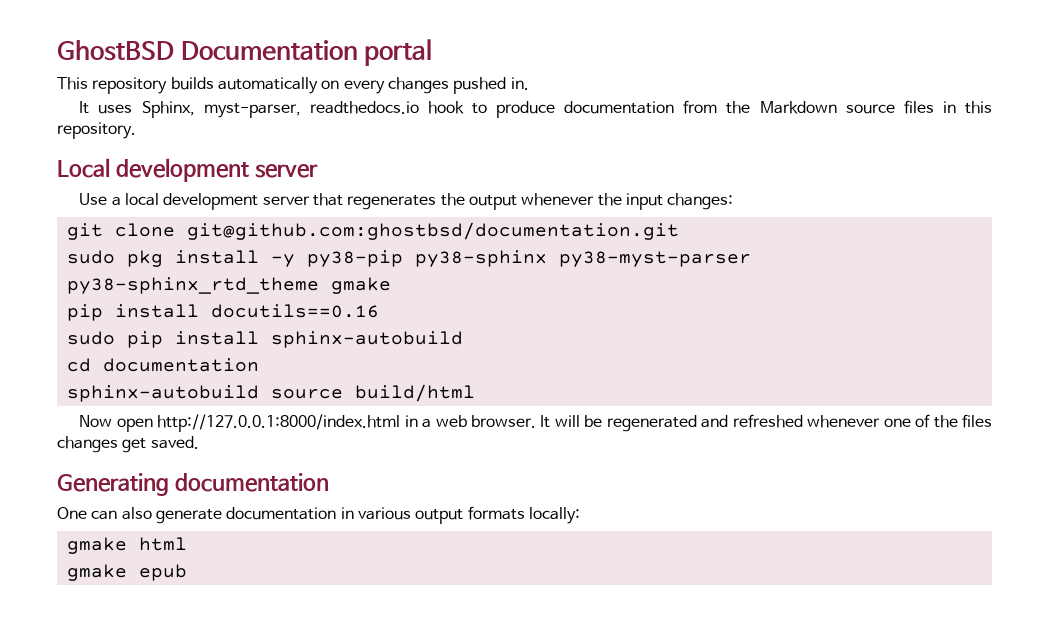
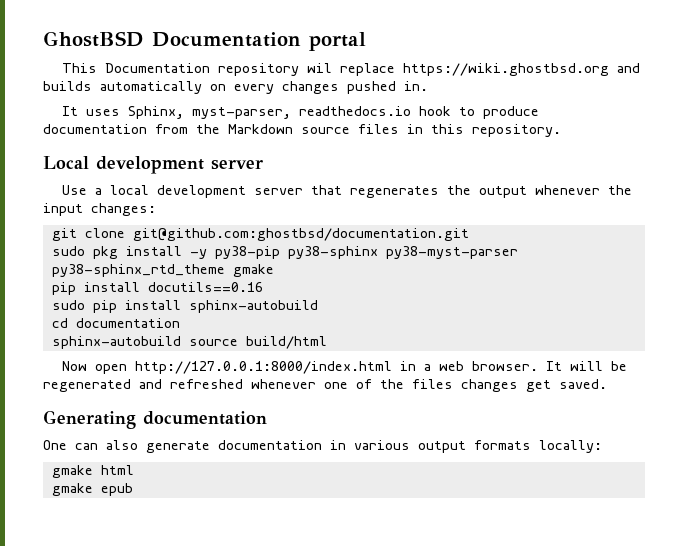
- This repository builds automatically on every changes pushed in.
+ This Documentation repository wil replace https://wiki.ghostbsd.org and builds automatically on every changes pushed in.

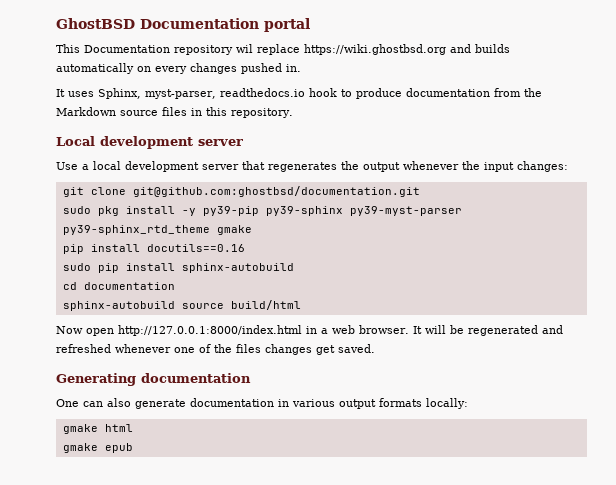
- sudo pkg install -y py38-pip py38-sphinx py38-myst-parser py38-sphinx_rtd_theme gmake
+ sudo pkg install -y py39-pip py39-sphinx py39-myst-parser py39-sphinx_rtd_theme gmake

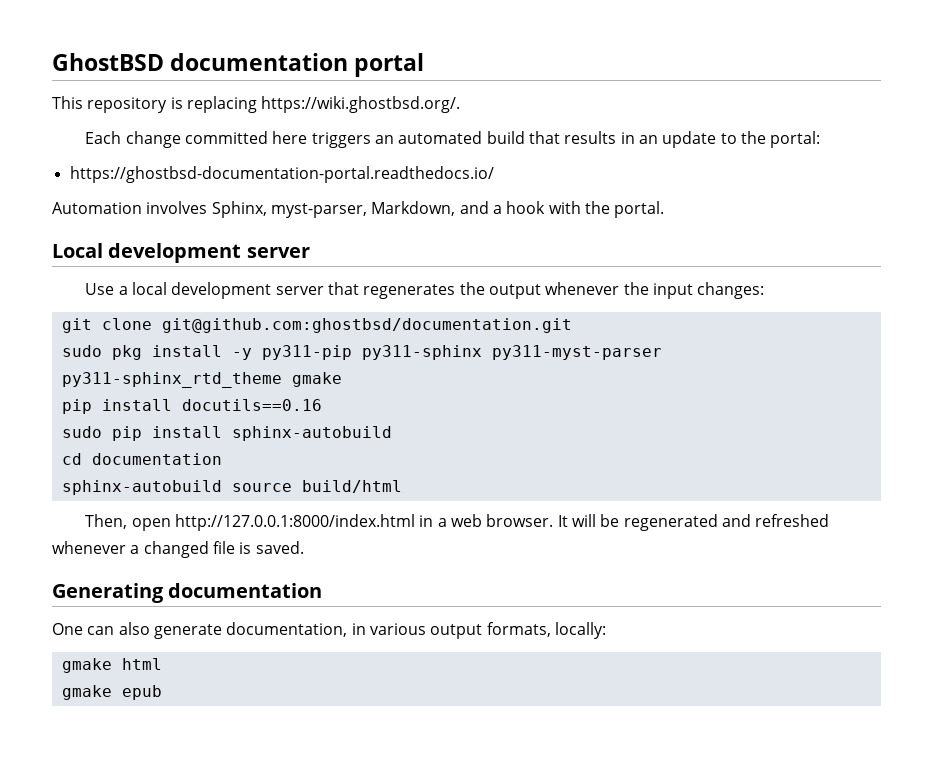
- GhostBSD Documentation portal
+ GhostBSD documentation portal
- This Documentation repository wil replace https://wiki.ghostbsd.org and builds automatically on every changes pushed in.
- It uses Sphinx, myst-parser, readthedocs.io hook to produce documentation from the Markdown source files in this repository.
+ This repository is replacing https://wiki.ghostbsd.org/.
+ Each change committed here triggers an automated build that results in an update to the portal:
+ https://ghostbsd-documentation-portal.readthedocs.io/
+ Automation involves Sphinx, myst-parser, Markdown, and a hook with the portal.
- sudo pkg install -y py39-pip py39-sphinx py39-myst-parser py39-sphinx_rtd_theme gmake
+ sudo pkg install -y py311-pip py311-sphinx py311-myst-parser py311-sphinx_rtd_theme gmake
- Now open http://127.0.0.1:8000/index.html in a web browser.
+ Then, open http://127.0.0.1:8000/index.html in a web browser.
- It will be regenerated and refreshed whenever one of the files changes get saved.
+ It will be regenerated and refreshed whenever a changed file is saved.
- One can also generate documentation in various output formats locally:
+ One can also generate documentation, in various output formats, locally:

